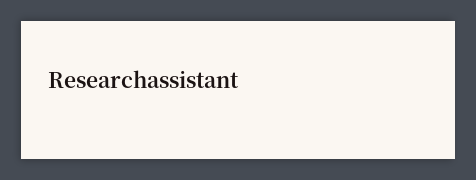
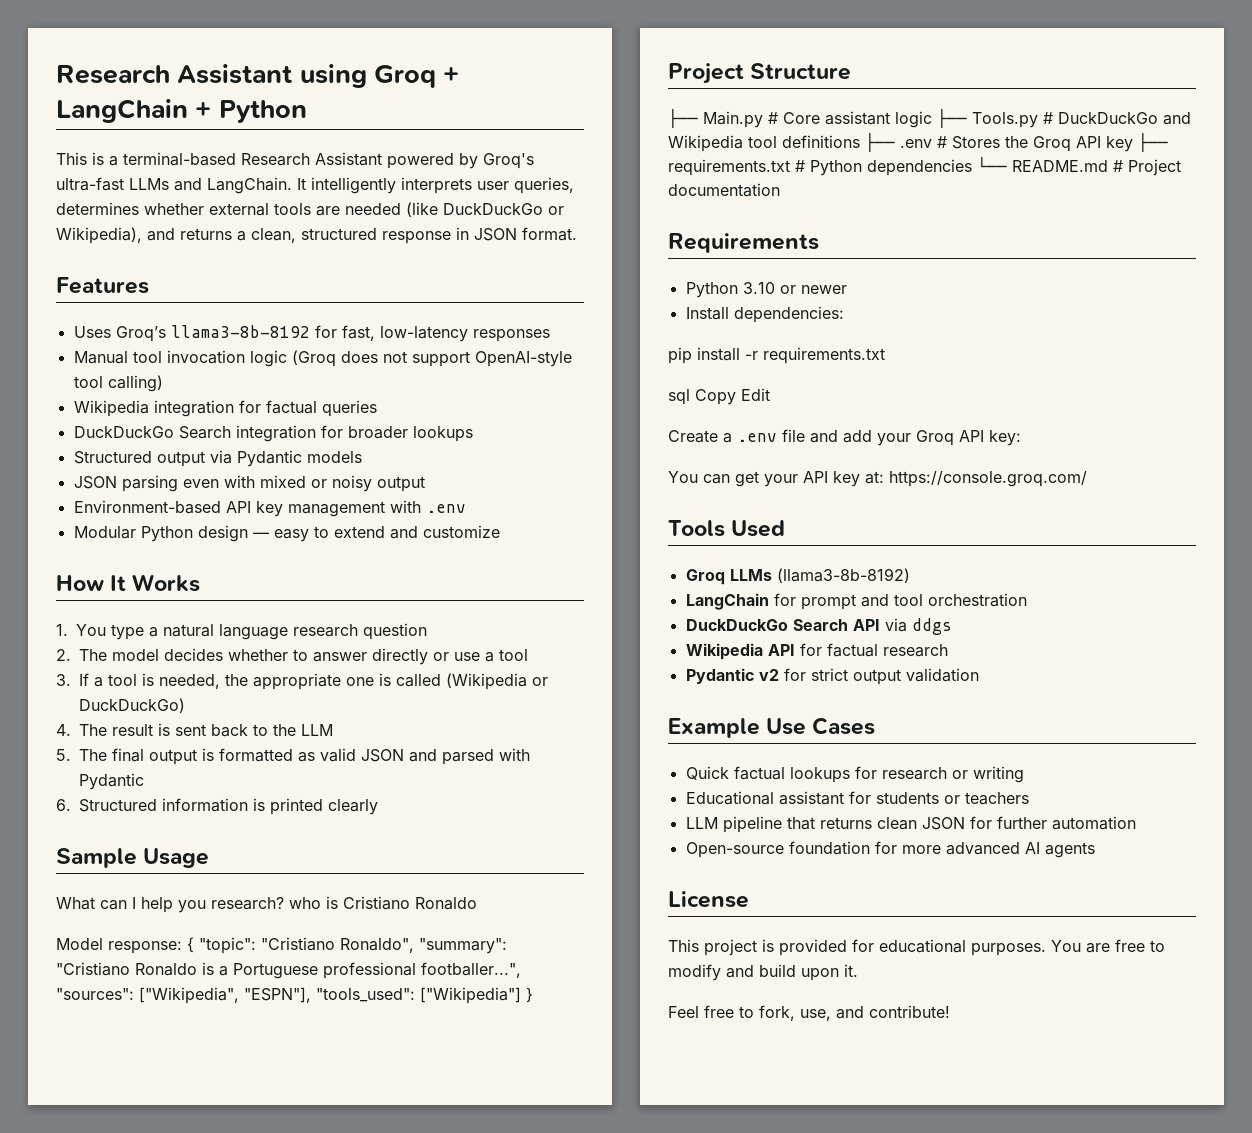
- Researchassistant
+ Research Assistant using Groq + LangChain + Python
+ This is a terminal-based Research Assistant powered by Groq's ultra-fast LLMs and LangChain. It intelligently interprets user queries, determines whether external tools are needed (like DuckDuckGo or Wikipedia), and returns a clean, structured response in JSON format.
+ Features
+ Uses Groq’s llama3-8b-8192 for fast, low-latency responses
+ Manual tool invocation logic (Groq does not support OpenAI-style tool calling)
+ Wikipedia integration for factual queries
+ DuckDuckGo Search integration for broader lookups
+ Structured output via Pydantic models
+ JSON parsing even with mixed or noisy output
+ Environment-based API key management with .env
+ Modular Python design — easy to extend and customize
+ How It Works
+ 1. You type a natural language research question
+ 2. The model decides whether to answer directly or use a tool
+ 3. If a tool is needed, the appropriate one is called (Wikipedia or DuckDuckGo)
+ 4. The result is sent back to the LLM
+ 5. The final output is formatted as valid JSON and parsed with Pydantic
+ 6. Structured information is printed clearly
+ Sample Usage
+ What can I help you research? who is Cristiano Ronaldo
+ Model response: { "topic": "Cristiano Ronaldo", "summary": "Cristiano Ronaldo is a Portuguese professional footballer...", "sources": ["Wikipedia", "ESPN"], "tools_used": ["Wikipedia"] }
+ Project Structure
+ ├── Main.py # Core assistant logic ├── Tools.py # DuckDuckGo and Wikipedia tool definitions ├── .env # Stores the Groq API key ├── requirements.txt # Python dependencies └── README.md # Project documentation
+ Requirements
+ Python 3.10 or newer
+ Install dependencies:
+ pip install -r requirements.txt
+ sql Copy Edit
+ Create a .env file and add your Groq API key:
+ You can get your API key at: https://console.groq.com/
+ Tools Used
+ Groq LLMs (llama3-8b-8192)
+ LangChain for prompt and tool orchestration
+ DuckDuckGo Search API via ddgs
+ Wikipedia API for factual research
+ Pydantic v2 for strict output validation
+ Example Use Cases
+ Quick factual lookups for research or writing
+ Educational assistant for students or teachers
+ LLM pipeline that returns clean JSON for further automation
+ Open-source foundation for more advanced AI agents
+ License
+ This project is provided for educational purposes. You are free to modify and build upon it.
+ Feel free to fork, use, and contribute!

